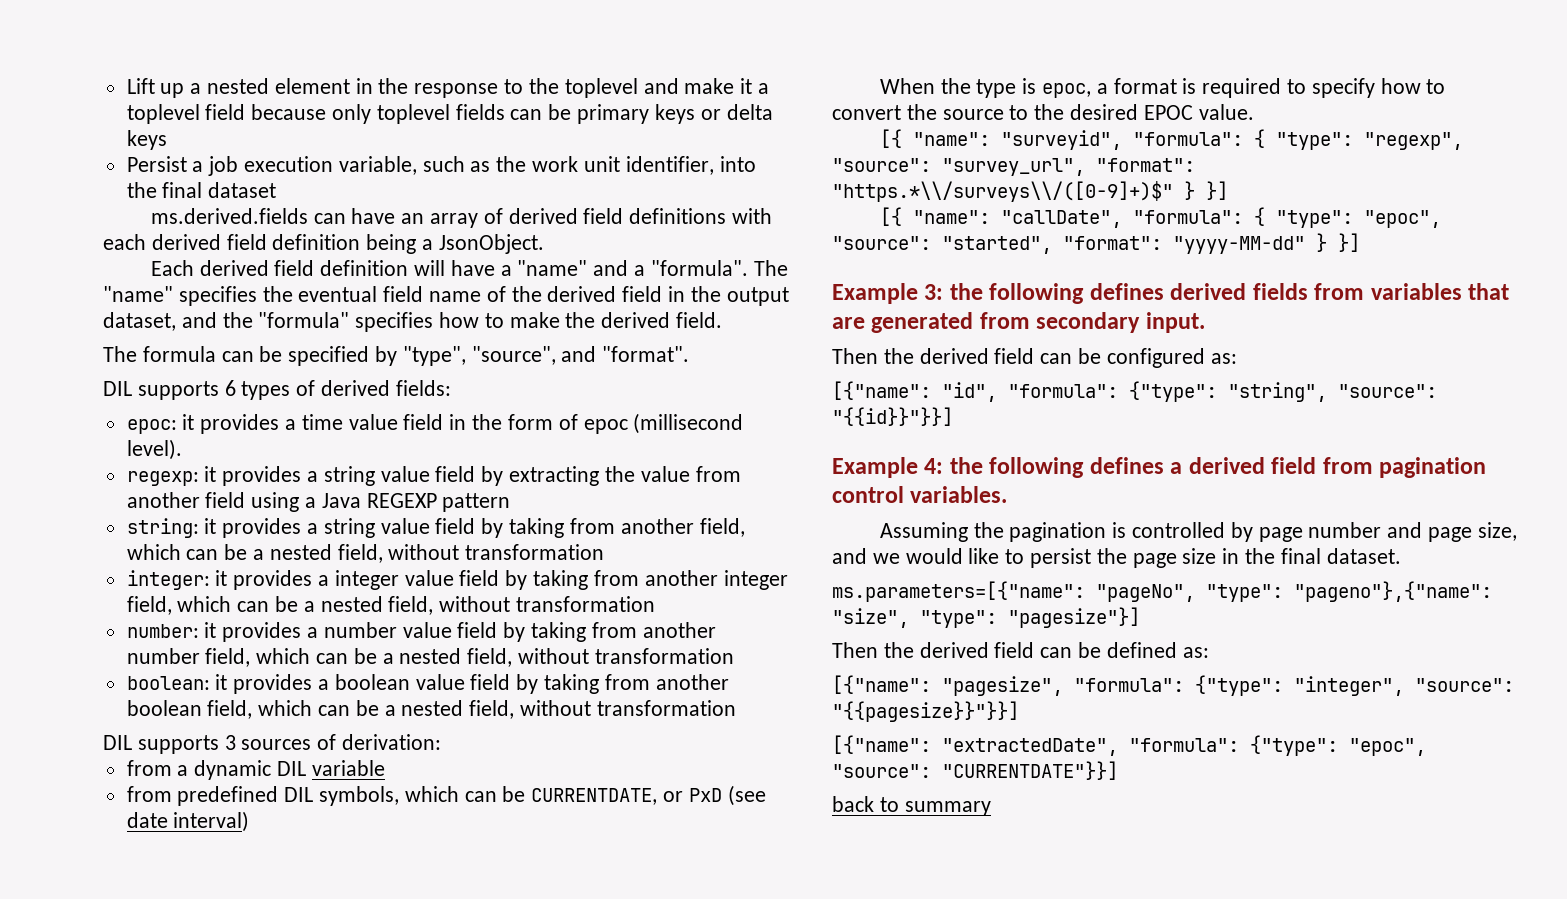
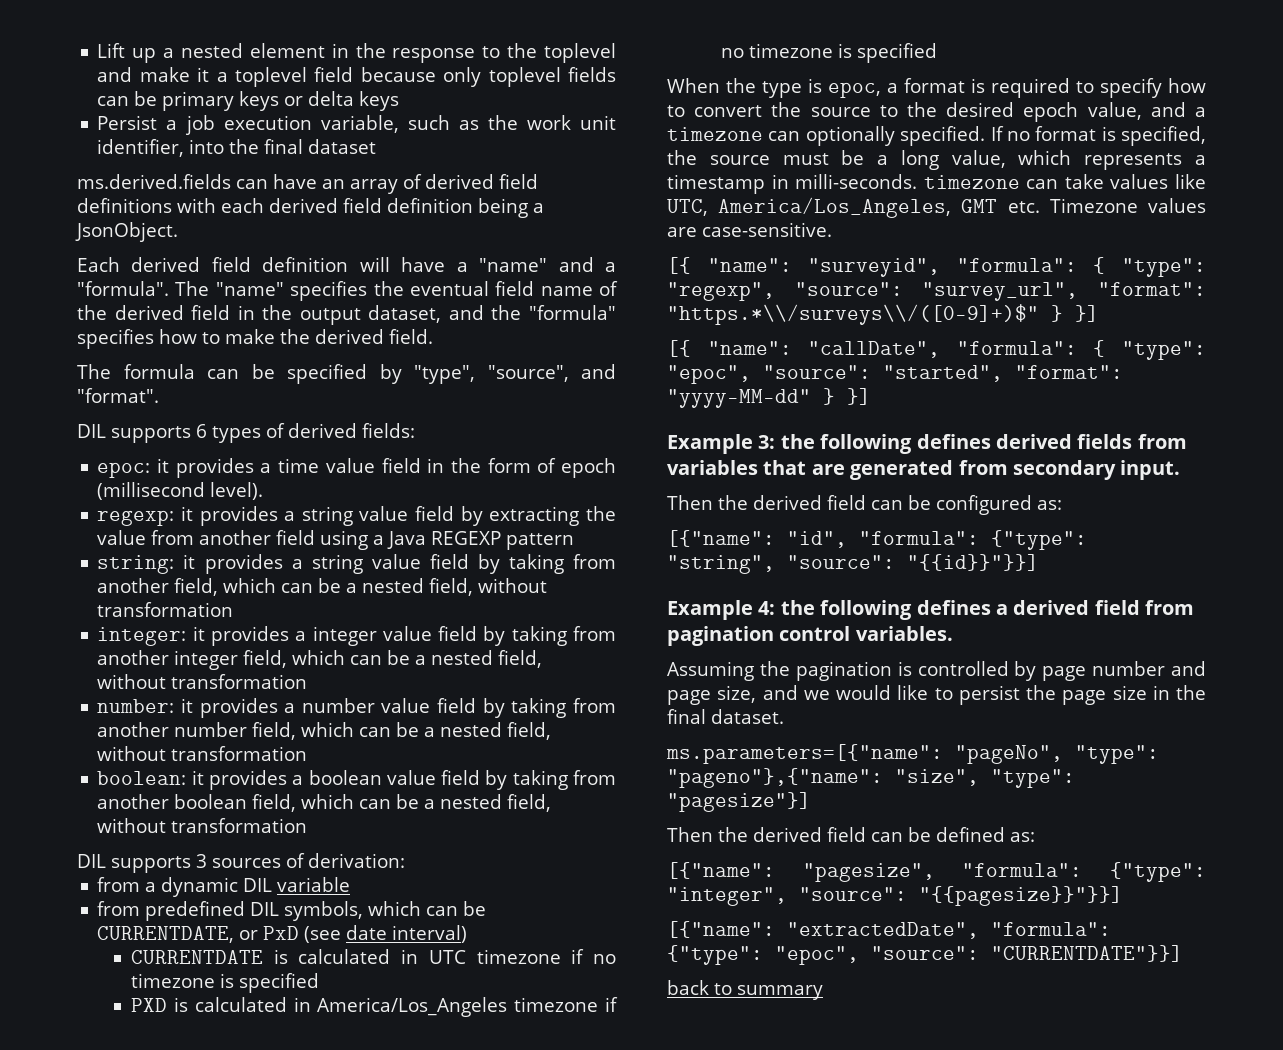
- epoc: it provides a time value field in the form of epoc (millisecond level).
+ epoc: it provides a time value field in the form of epoch (millisecond level).
+ CURRENTDATE is calculated in UTC timezone if no timezone is specified
+ PXD is calculated in America/Los_Angeles timezone if no timezone is specified
- When the type is epoc, a format is required to specify how to convert the source to the desired EPOC value.
+ When the type is epoc, a format is required to specify how to convert the source to the desired epoch value, and a timezone can optionally specified. If no format is specified, the source must be a long value, which represents a timestamp in milli-seconds. timezone can take values like UTC, America/Los_Angeles, GMT etc. Timezone values are case-sensitive.

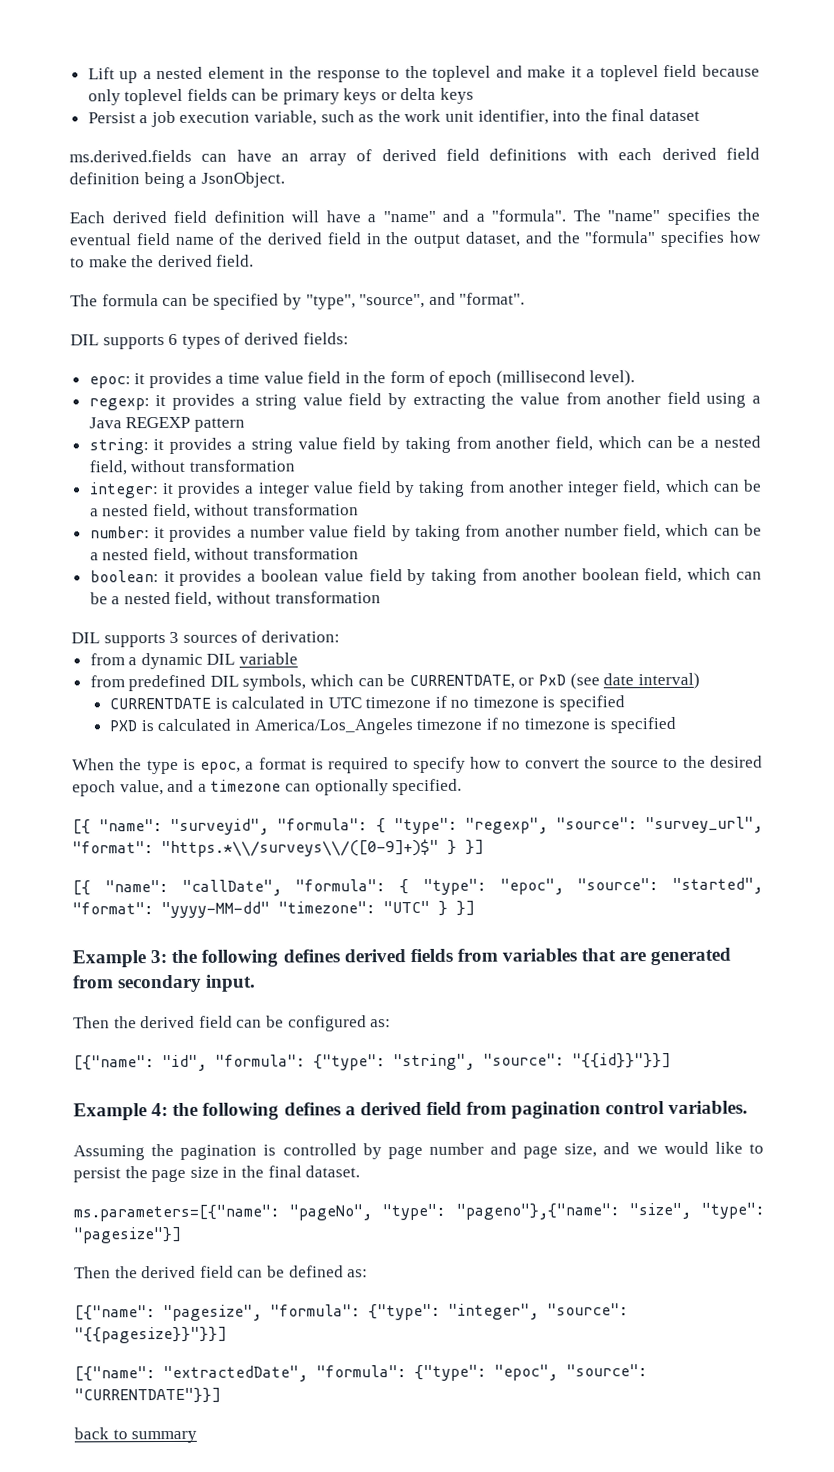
- If no format is specified, the source must be a long value, which represents a timestamp in milli-seconds. timezone can take values like UTC, America/Los_Angeles, GMT etc. Timezone values are case-sensitive.
- [{ "name": "callDate", "formula": { "type": "epoc", "source": "started", "format": "yyyy-MM-dd" } }]
+ [{ "name": "callDate", "formula": { "type": "epoc", "source": "started", "format": "yyyy-MM-dd" "timezone": "UTC" } }]

